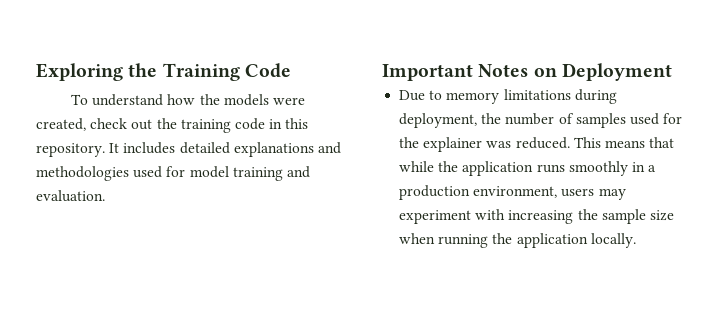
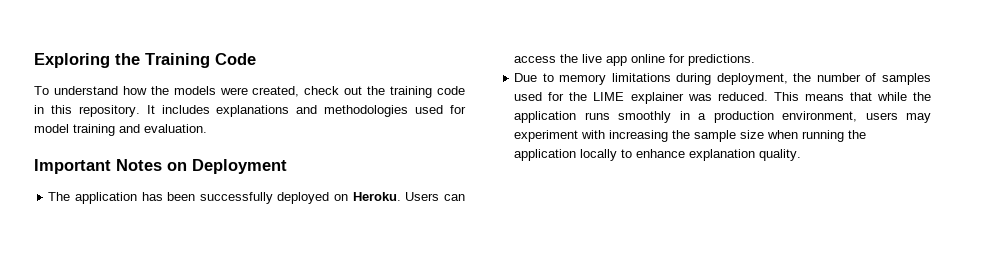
- It includes detailed explanations and methodologies used for model training and evaluation.
+ It includes explanations and methodologies used for model training and evaluation.
+ The application has been successfully deployed on Heroku. Users can access the live app online for predictions.
- Due to memory limitations during deployment, the number of samples used for the explainer was reduced.
+ Due to memory limitations during deployment, the number of samples used for the LIME explainer was reduced.
- This means that while the application runs smoothly in a production environment, users may experiment with increasing the sample size when running the application locally.
+ This means that while the application runs smoothly in a production environment, users may experiment with increasing the sample size when running the application locally to enhance explanation quality.

